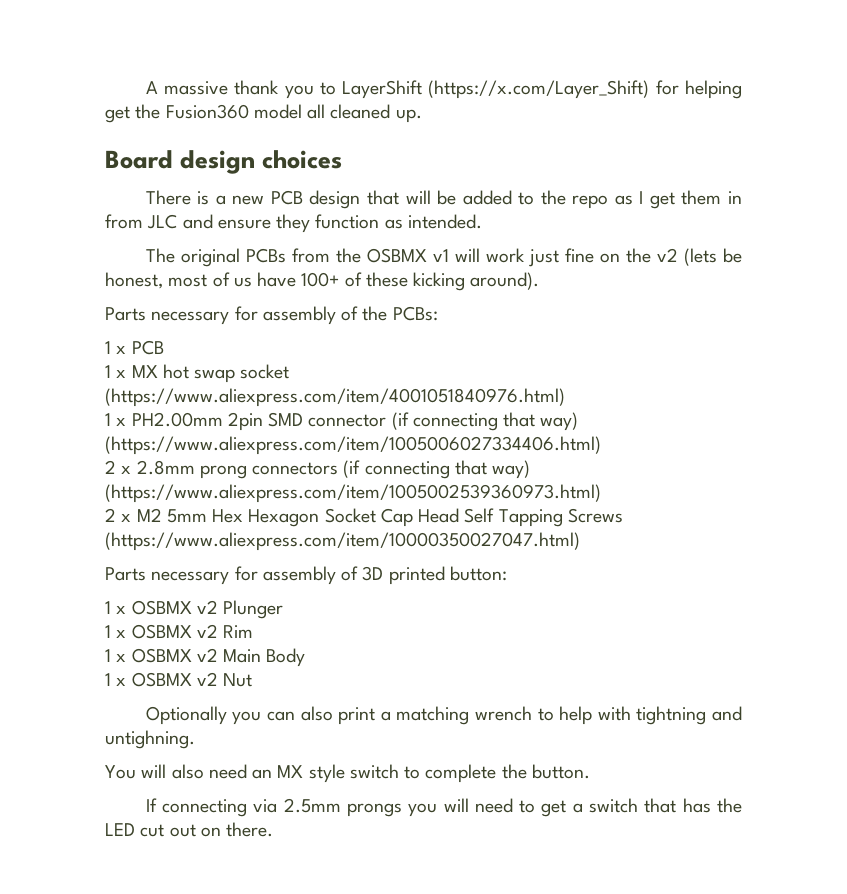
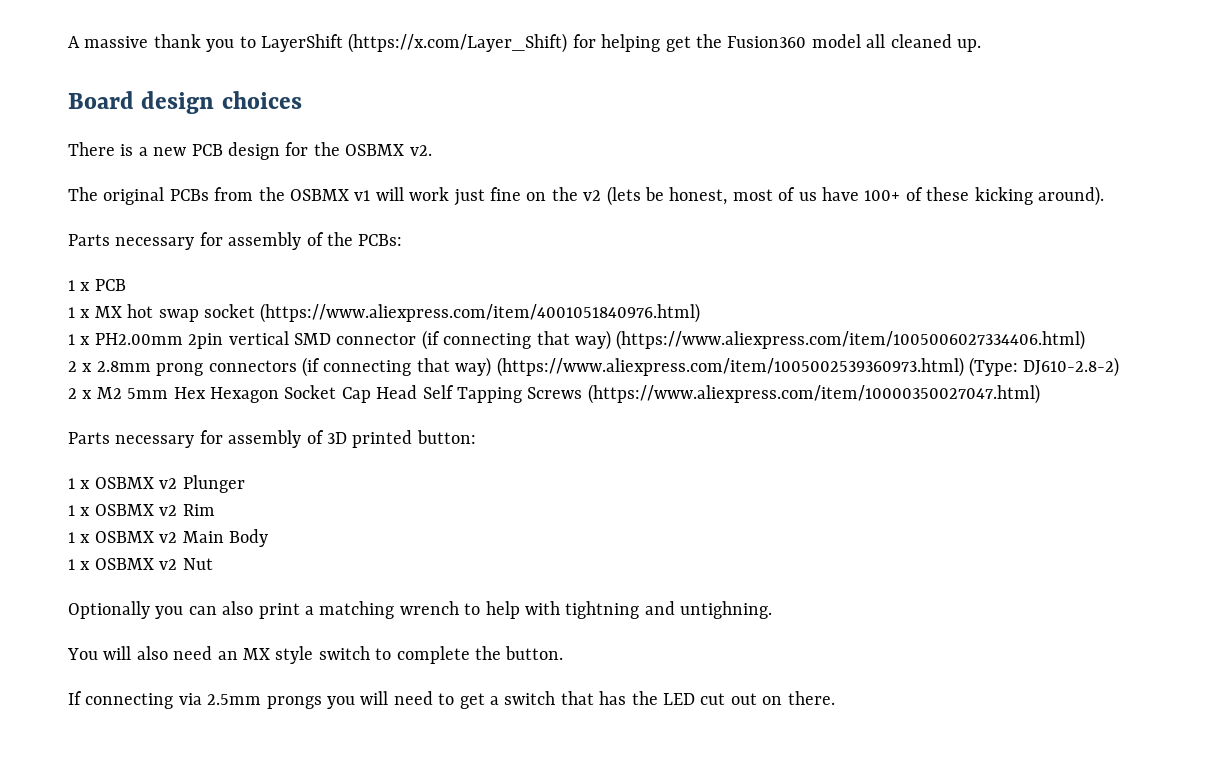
- There is a new PCB design that will be added to the repo as I get them in from JLC and ensure they function as intended.
+ There is a new PCB design for the OSBMX v2.
- 1 x PH2.00mm 2pin SMD connector (if connecting that way) (https://www.aliexpress.com/item/1005006027334406.html)
+ 1 x PH2.00mm 2pin vertical SMD connector (if connecting that way) (https://www.aliexpress.com/item/1005006027334406.html)
- 2 x 2.8mm prong connectors (if connecting that way) (https://www.aliexpress.com/item/1005002539360973.html)
+ 2 x 2.8mm prong connectors (if connecting that way) (https://www.aliexpress.com/item/1005002539360973.html) (Type: DJ610-2.8-2)

